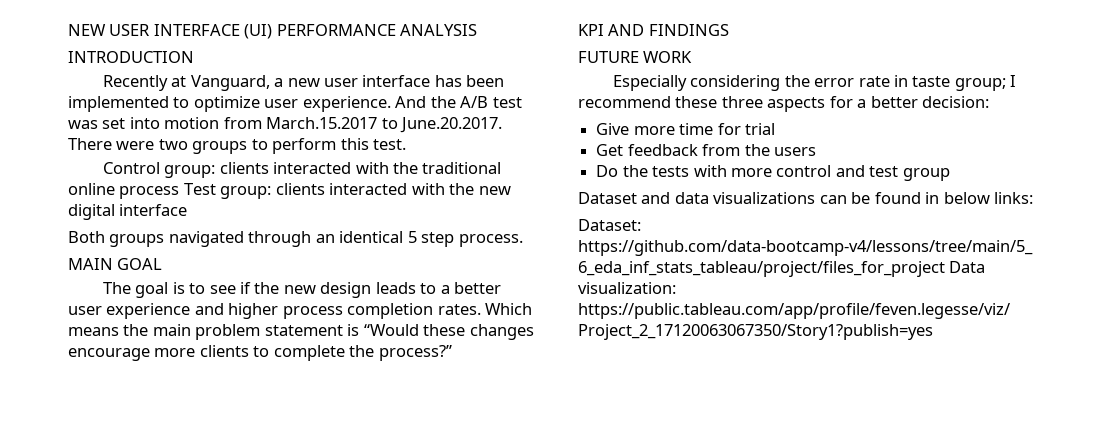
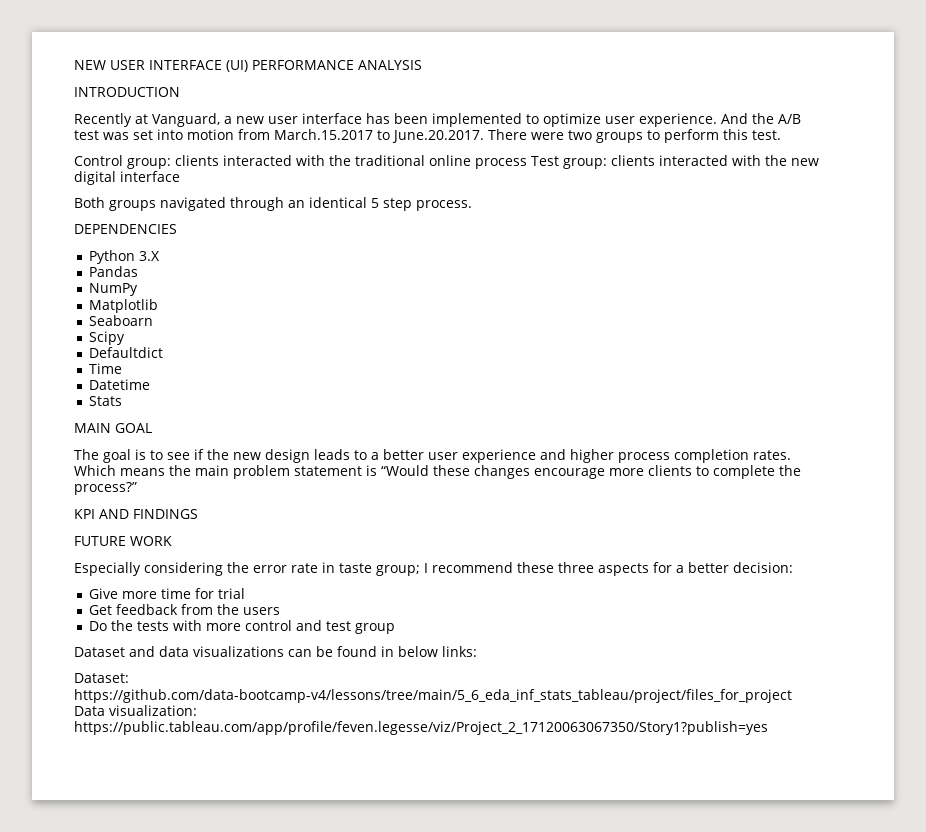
+ DEPENDENCIES
+ Python 3.X
+ Pandas
+ NumPy
+ Matplotlib
+ Seaboarn
+ Scipy
+ Defaultdict
+ Time
+ Datetime
+ Stats

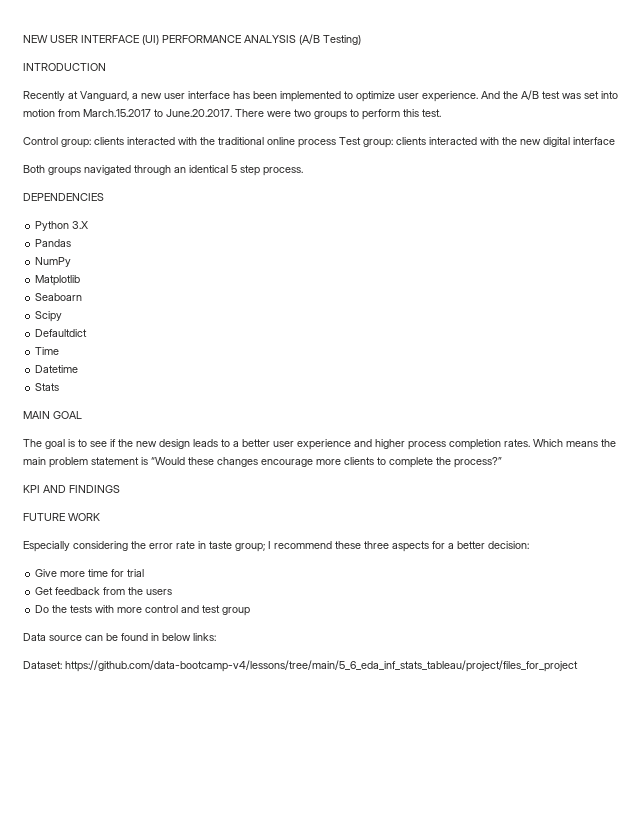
- NEW USER INTERFACE (UI) PERFORMANCE ANALYSIS
+ NEW USER INTERFACE (UI) PERFORMANCE ANALYSIS (A/B Testing)
- Dataset and data visualizations can be found in below links:
+ Data source can be found in below links:
- Dataset: https://github.com/data-bootcamp-v4/lessons/tree/main/5_6_eda_inf_stats_tableau/project/files_for_project Data visualization: https://public.tableau.com/app/profile/feven.legesse/viz/Project_2_17120063067350/Story1?publish=yes
+ Dataset: https://github.com/data-bootcamp-v4/lessons/tree/main/5_6_eda_inf_stats_tableau/project/files_for_project

